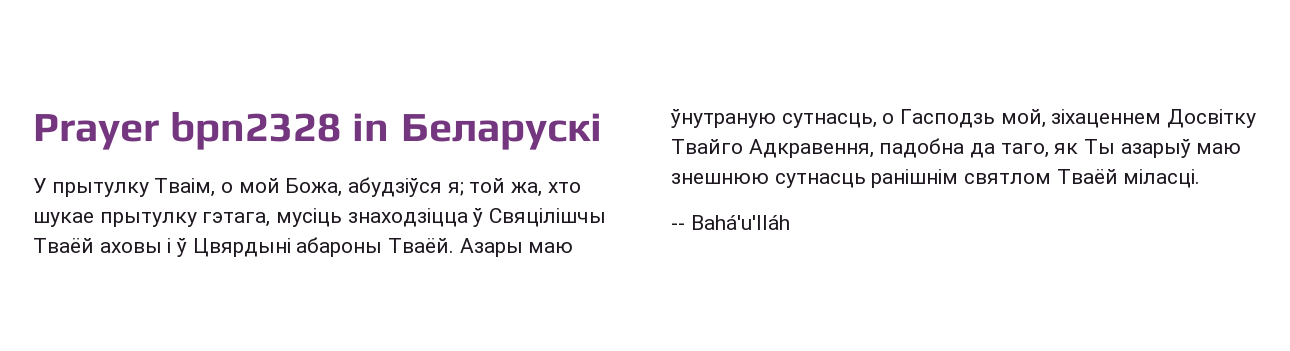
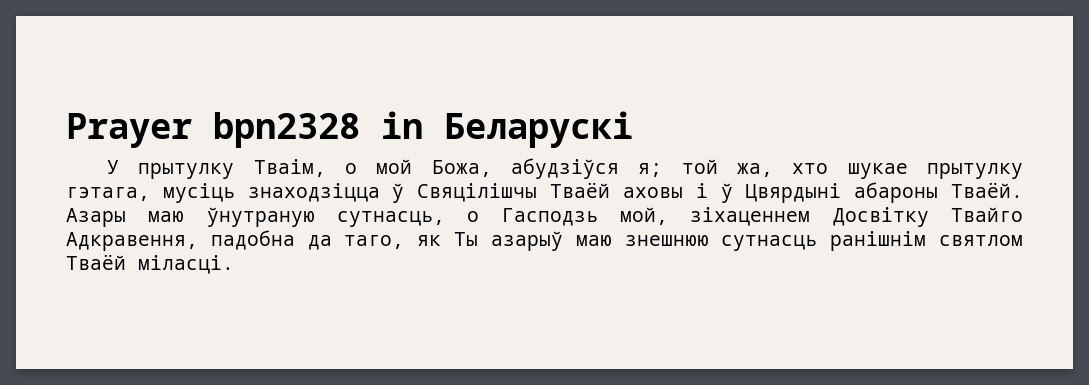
- -- Bahá'u'lláh

